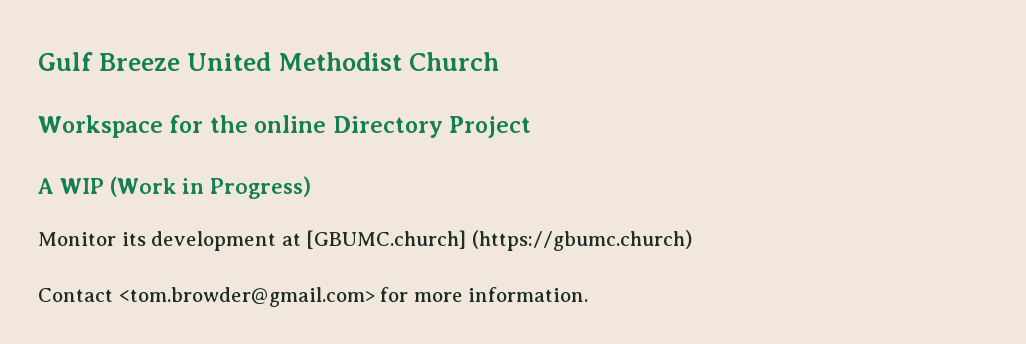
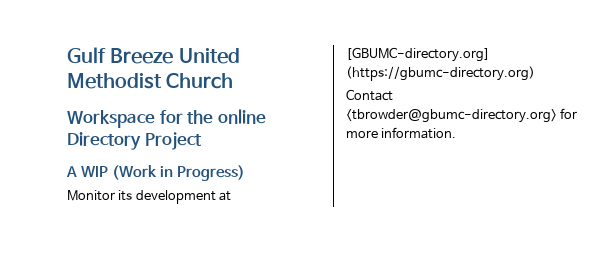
- Monitor its development at [GBUMC.church] (https://gbumc.church)
+ Monitor its development at [GBUMC-directory.org] (https://gbumc-directory.org)
- Contact <tom.browder@gmail.com> for more information.
+ Contact <tbrowder@gbumc-directory.org> for more information.

